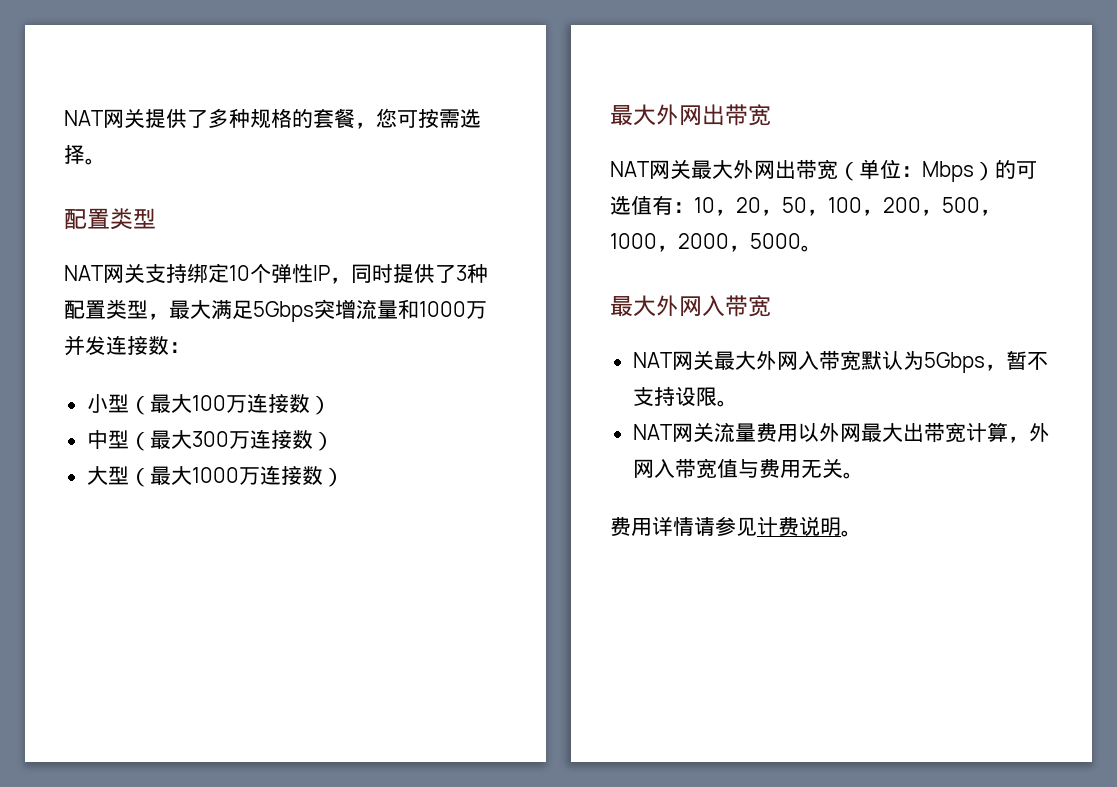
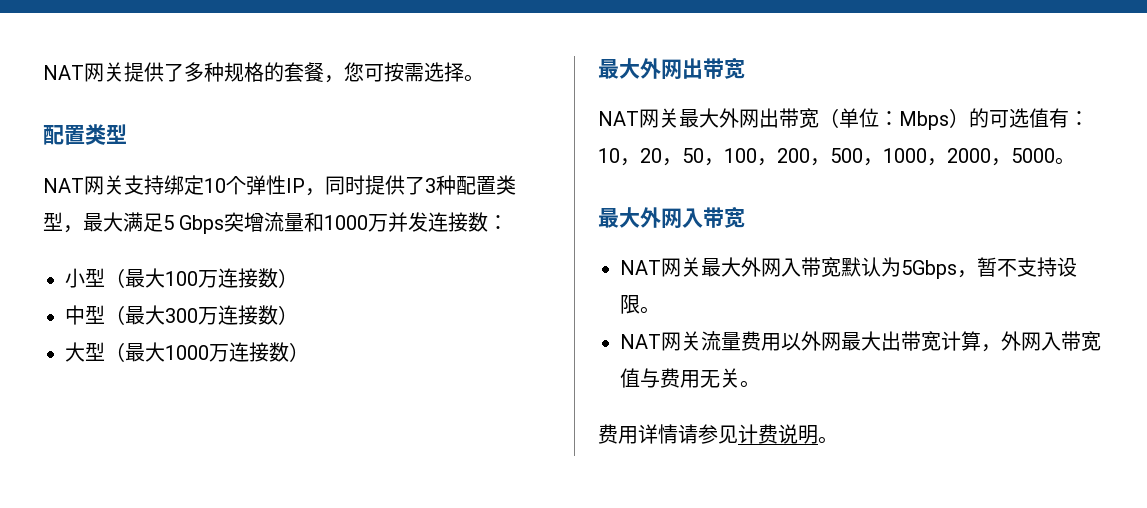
- NAT网关支持绑定10个弹性IP，同时提供了3种配置类型，最大满足5Gbps突增流量和1000万并发连接数：
+ NAT网关支持绑定10个弹性IP，同时提供了3种配置类型，最大满足5 Gbps突增流量和1000万并发连接数：

